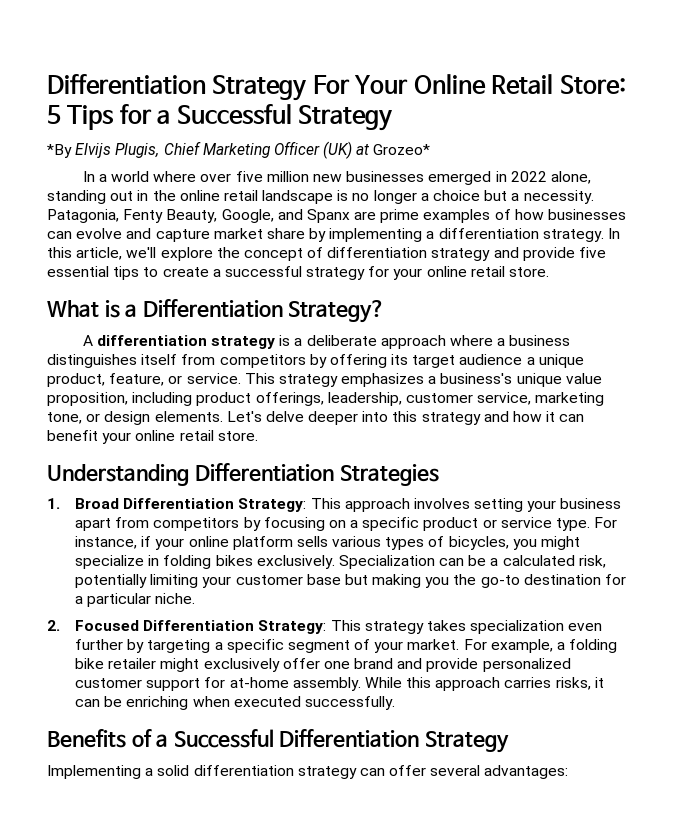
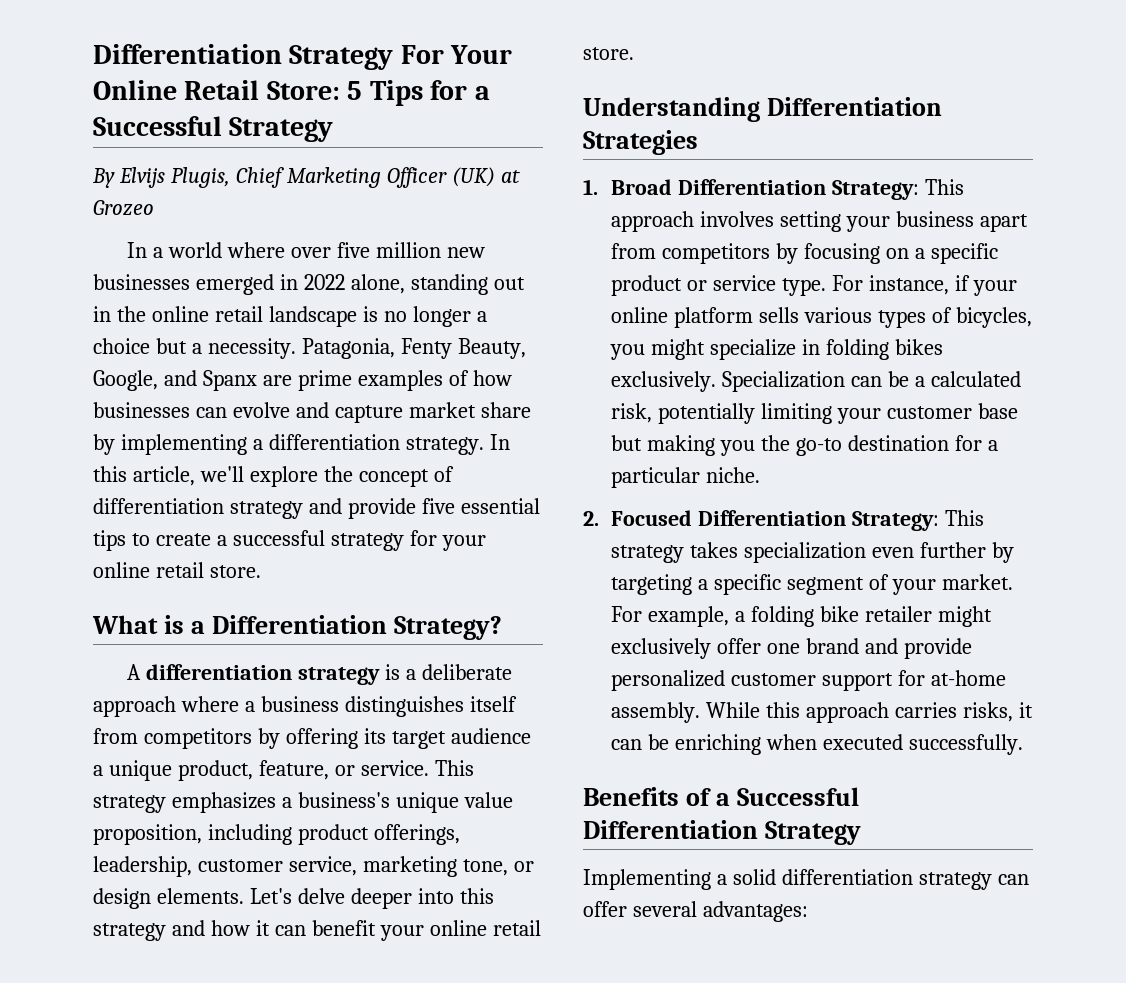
- *By Elvijs Plugis, Chief Marketing Officer (UK) at Grozeo*
+ By Elvijs Plugis, Chief Marketing Officer (UK) at Grozeo

